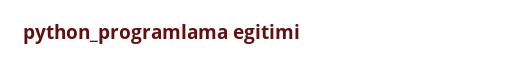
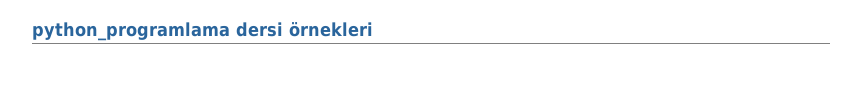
- python_programlama egitimi
+ python_programlama dersi örnekleri

